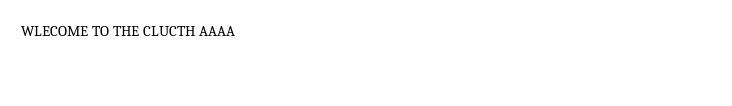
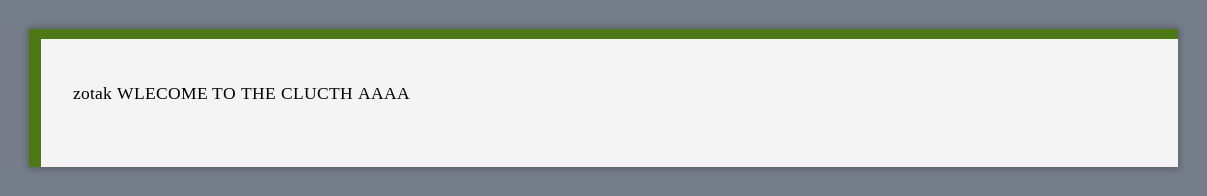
- WLECOME TO THE CLUCTH AAAA
+ zotak WLECOME TO THE CLUCTH AAAA

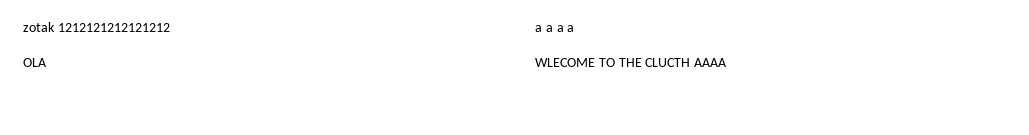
- zotak WLECOME TO THE CLUCTH AAAA
+ zotak 1212121212121212
+ OLA
+ a a a a
+ WLECOME TO THE CLUCTH AAAA

